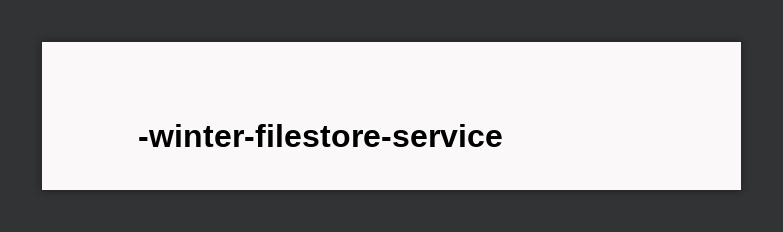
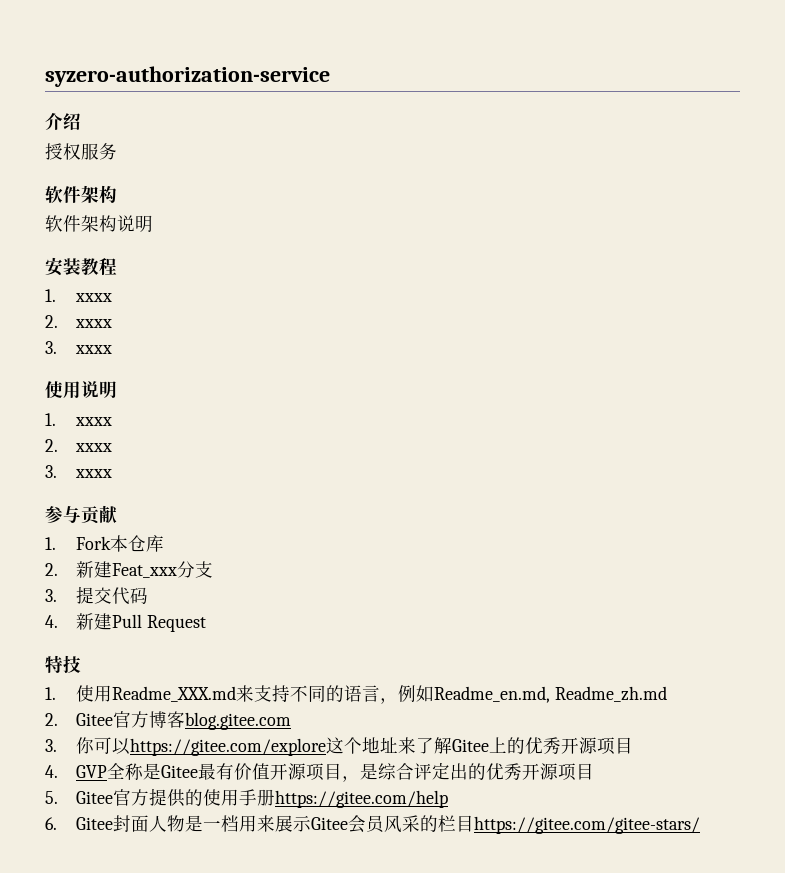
- -winter-filestore-service
+ syzero-authorization-service
+ 介绍
+ 授权服务
+ 软件架构
+ 软件架构说明
+ 安装教程
+ 1. xxxx
+ 2. xxxx
+ 3. xxxx
+ 使用说明
+ 1. xxxx
+ 2. xxxx
+ 3. xxxx
+ 参与贡献
+ 1. Fork本仓库
+ 2.新建Feat_xxx分支
+ 3.提交代码
+ 4.新建Pull Request
+ 特技
+ 1.使用Readme_XXX.md来支持不同的语言，例如Readme_en.md, Readme_zh.md
+ 2. Gitee官方博客blog.gitee.com
+ 3.你可以https://gitee.com/explore这个地址来了解Gitee上的优秀开源项目
+ 4. GVP全称是Gitee最有价值开源项目，是综合评定出的优秀开源项目
+ 5. Gitee官方提供的使用手册https://gitee.com/help
+ 6. Gitee封面人物是一档用来展示Gitee会员风采的栏目https://gitee.com/gitee-stars/

